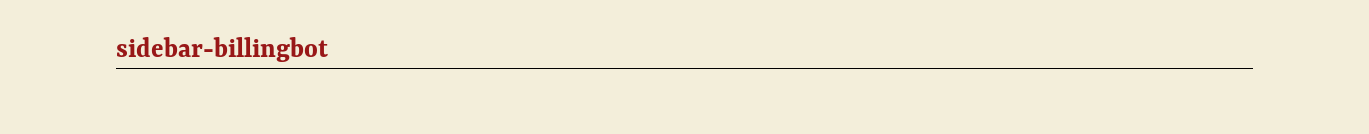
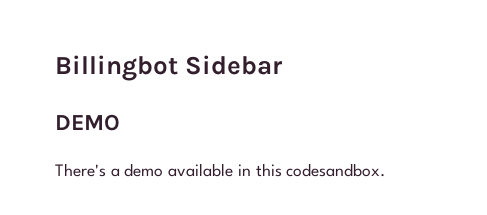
- sidebar-billingbot
+ Billingbot Sidebar
+ DEMO
+ There's a demo available in this codesandbox.

